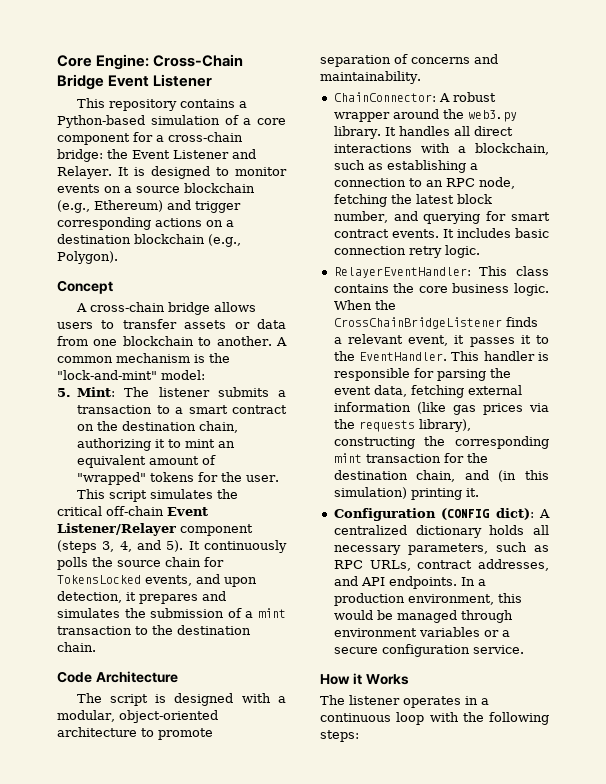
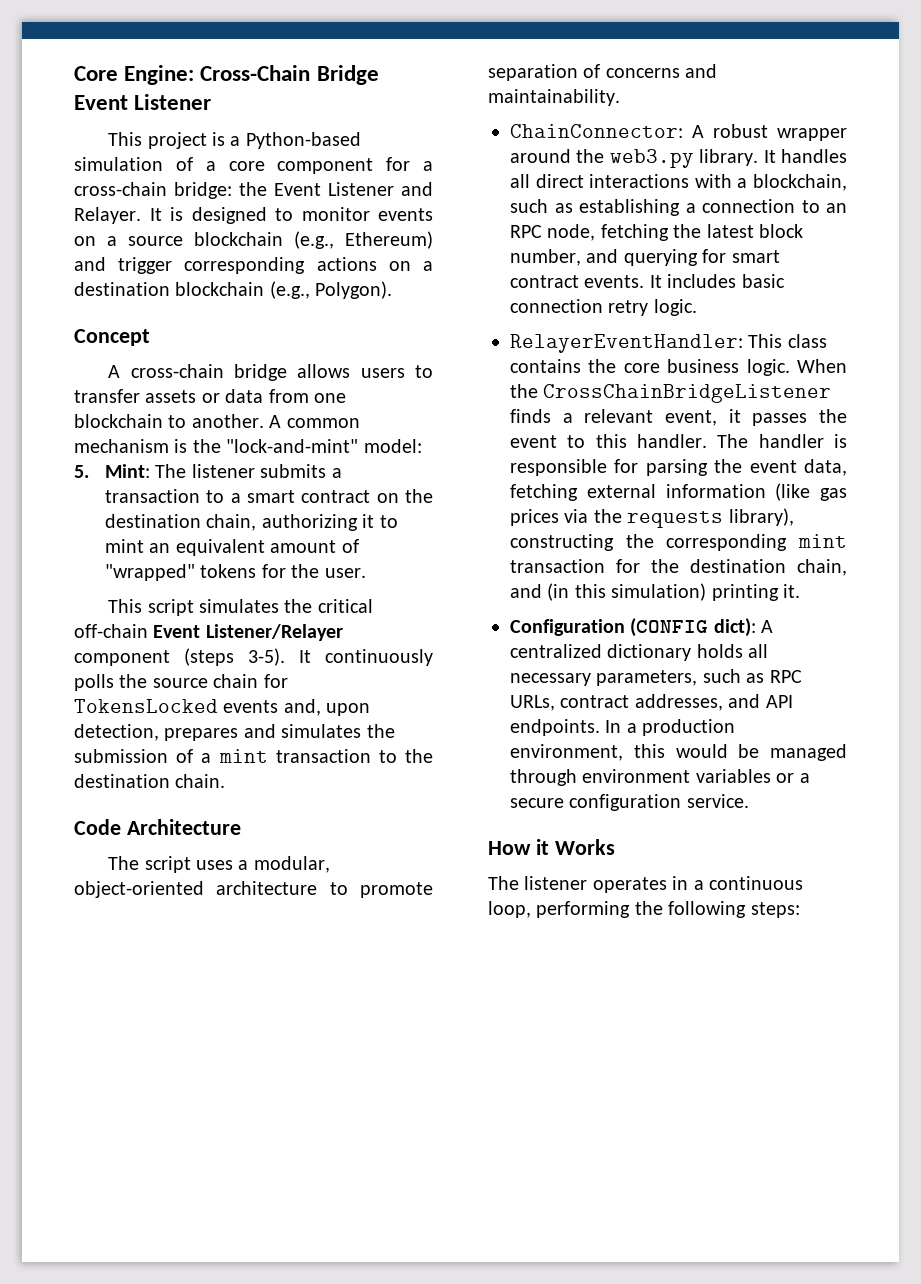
- This repository contains a Python-based simulation of a core component for a cross-chain bridge: the Event Listener and Relayer.
+ This project is a Python-based simulation of a core component for a cross-chain bridge: the Event Listener and Relayer.
- This script simulates the critical off-chain Event Listener/Relayer component (steps 3, 4, and 5).
+ This script simulates the critical off-chain Event Listener/Relayer component (steps 3-5).
- It continuously polls the source chain for TokensLocked events, and upon detection, it prepares and simulates the submission of a mint transaction to the destination chain.
+ It continuously polls the source chain for TokensLocked events and, upon detection, prepares and simulates the submission of a mint transaction to the destination chain.
- The script is designed with a modular, object-oriented architecture to promote separation of concerns and maintainability.
+ The script uses a modular, object-oriented architecture to promote separation of concerns and maintainability.
- When the CrossChainBridgeListener finds a relevant event, it passes it to the EventHandler. This handler is responsible for parsing the event data, fetching external information (like gas prices via the requests library), constructing the corresponding mint transaction for the destination chain, and (in this simulation) printing it.
+ When the CrossChainBridgeListener finds a relevant event, it passes the event to this handler. The handler is responsible for parsing the event data, fetching external information (like gas prices via the requests library), constructing the corresponding mint transaction for the destination chain, and (in this simulation) printing it.
- The listener operates in a continuous loop with the following steps:
+ The listener operates in a continuous loop, performing the following steps:

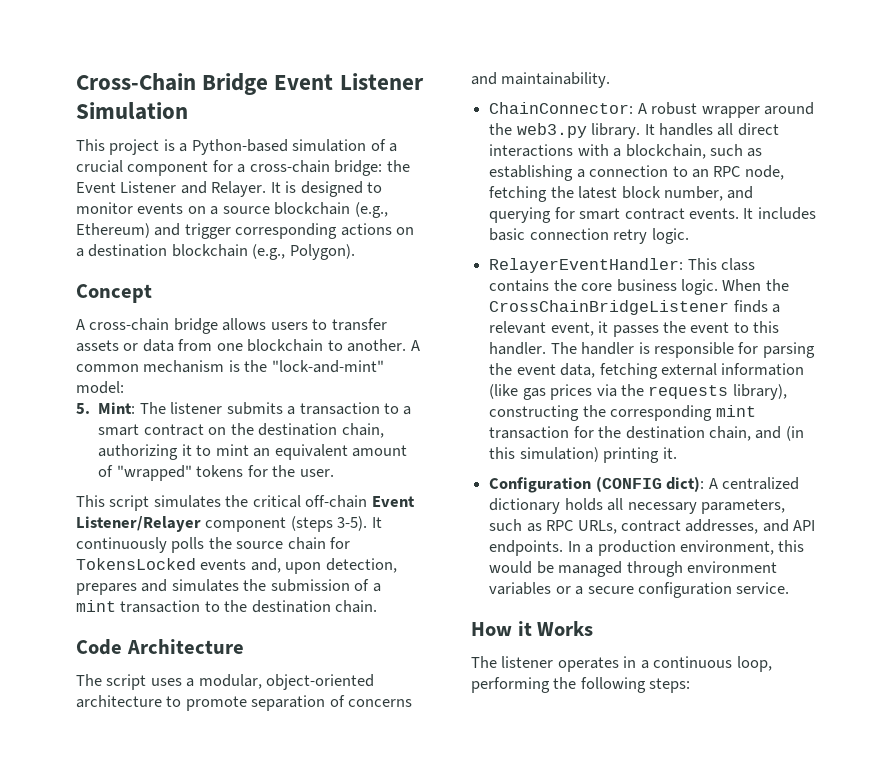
- Core Engine: Cross-Chain Bridge Event Listener
+ Cross-Chain Bridge Event Listener Simulation
- This project is a Python-based simulation of a core component for a cross-chain bridge: the Event Listener and Relayer.
+ This project is a Python-based simulation of a crucial component for a cross-chain bridge: the Event Listener and Relayer.

